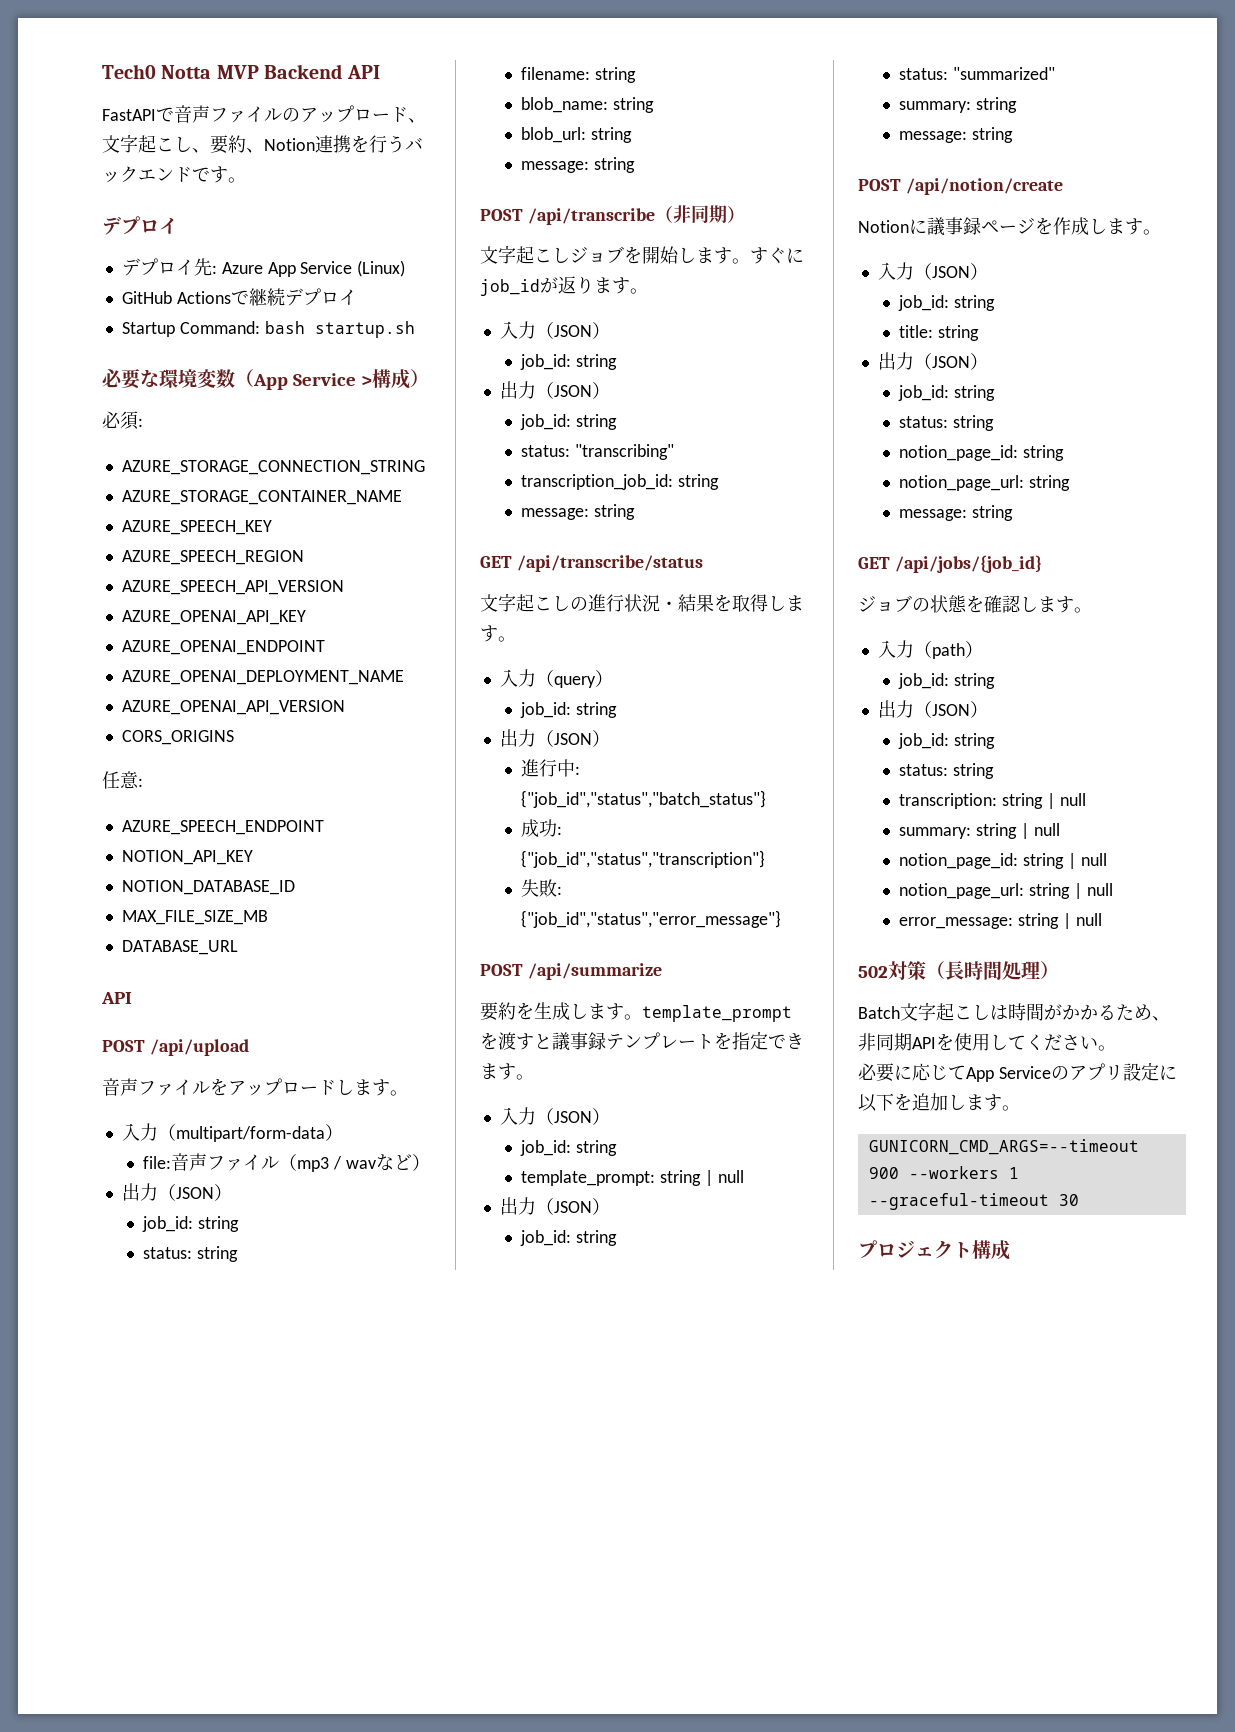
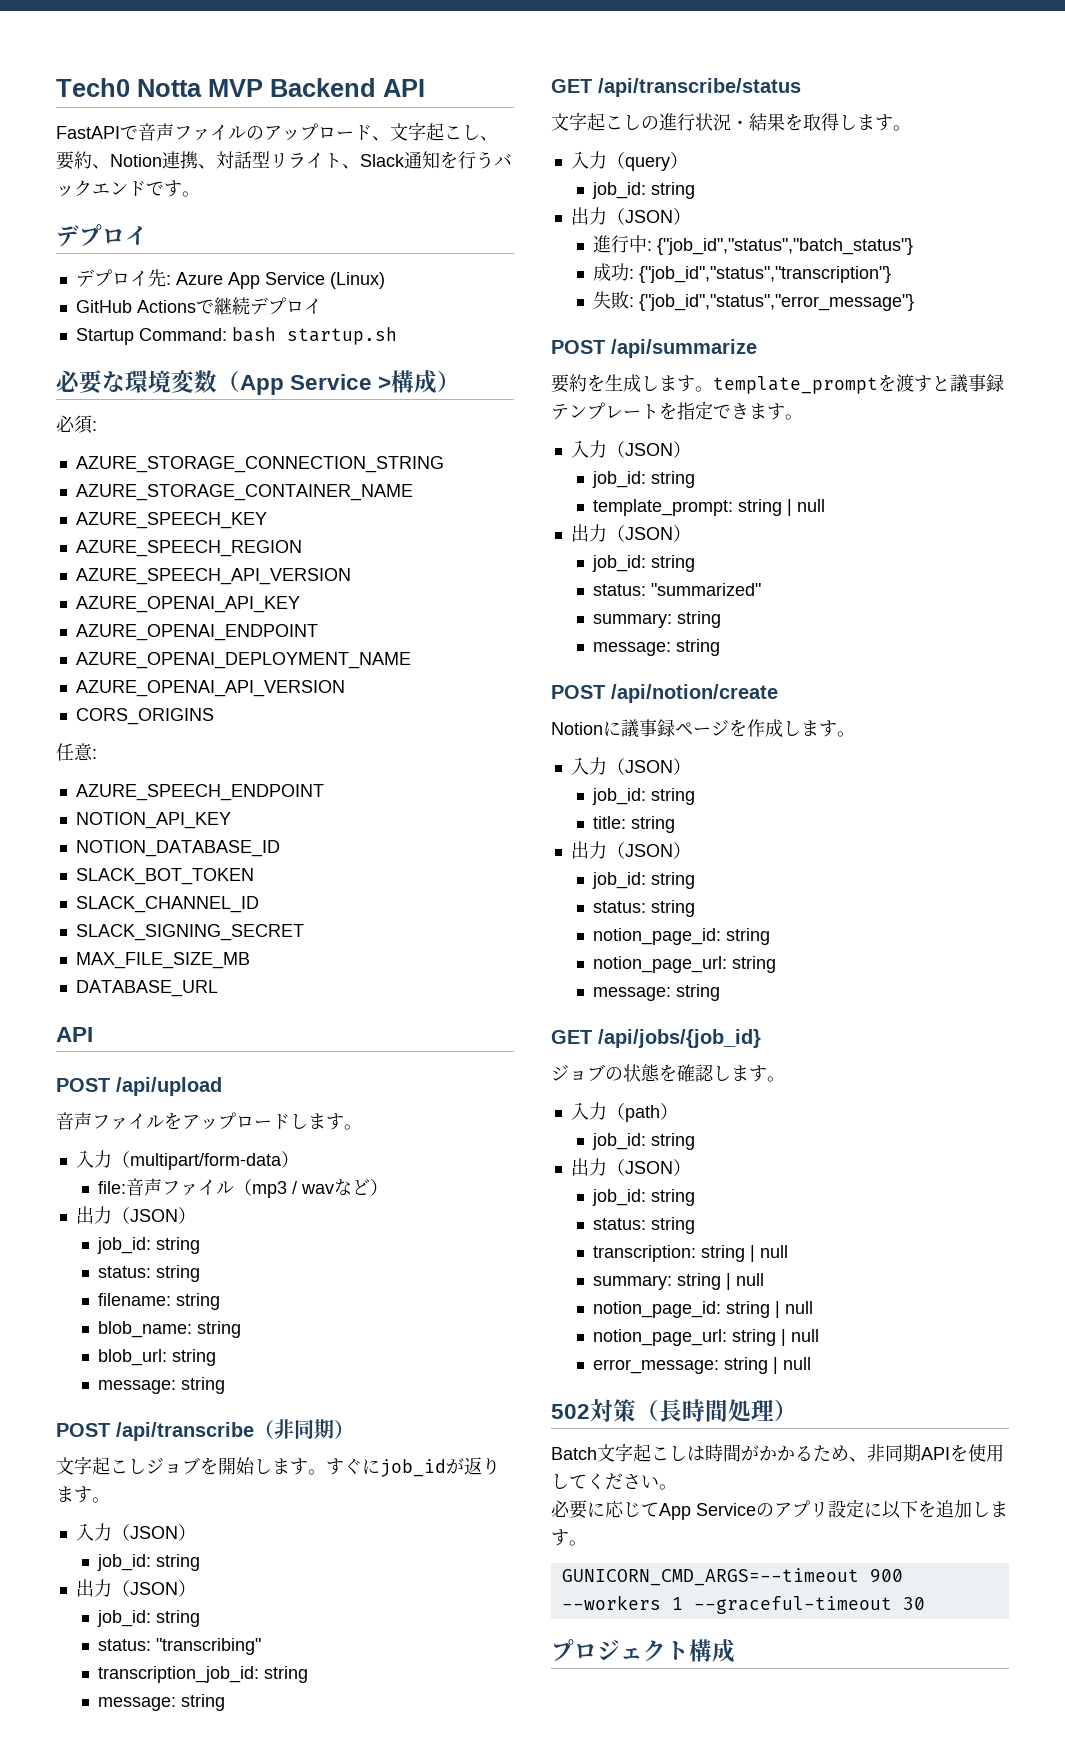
- FastAPIで音声ファイルのアップロード、文字起こし、要約、Notion連携を行うバックエンドです。
+ FastAPIで音声ファイルのアップロード、文字起こし、要約、Notion連携、対話型リライト、Slack通知を行うバックエンドです。
+ SLACK_BOT_TOKEN
+ SLACK_CHANNEL_ID
+ SLACK_SIGNING_SECRET

